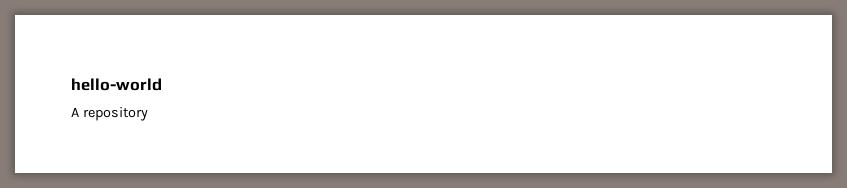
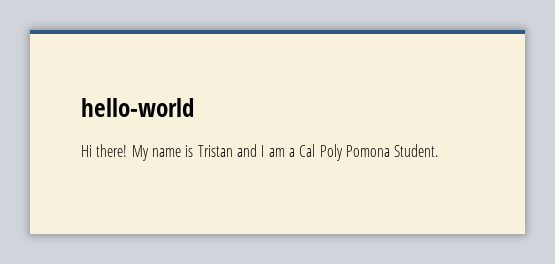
- A repository
+ Hi there! My name is Tristan and I am a Cal Poly Pomona Student.

